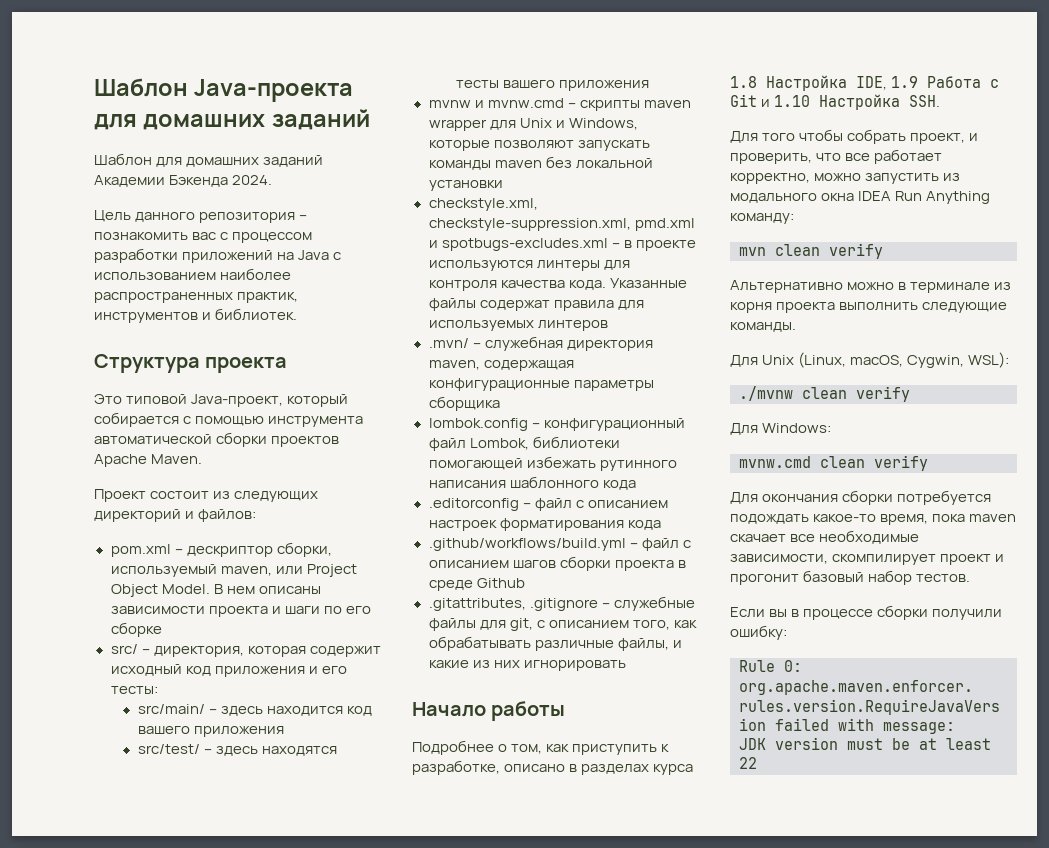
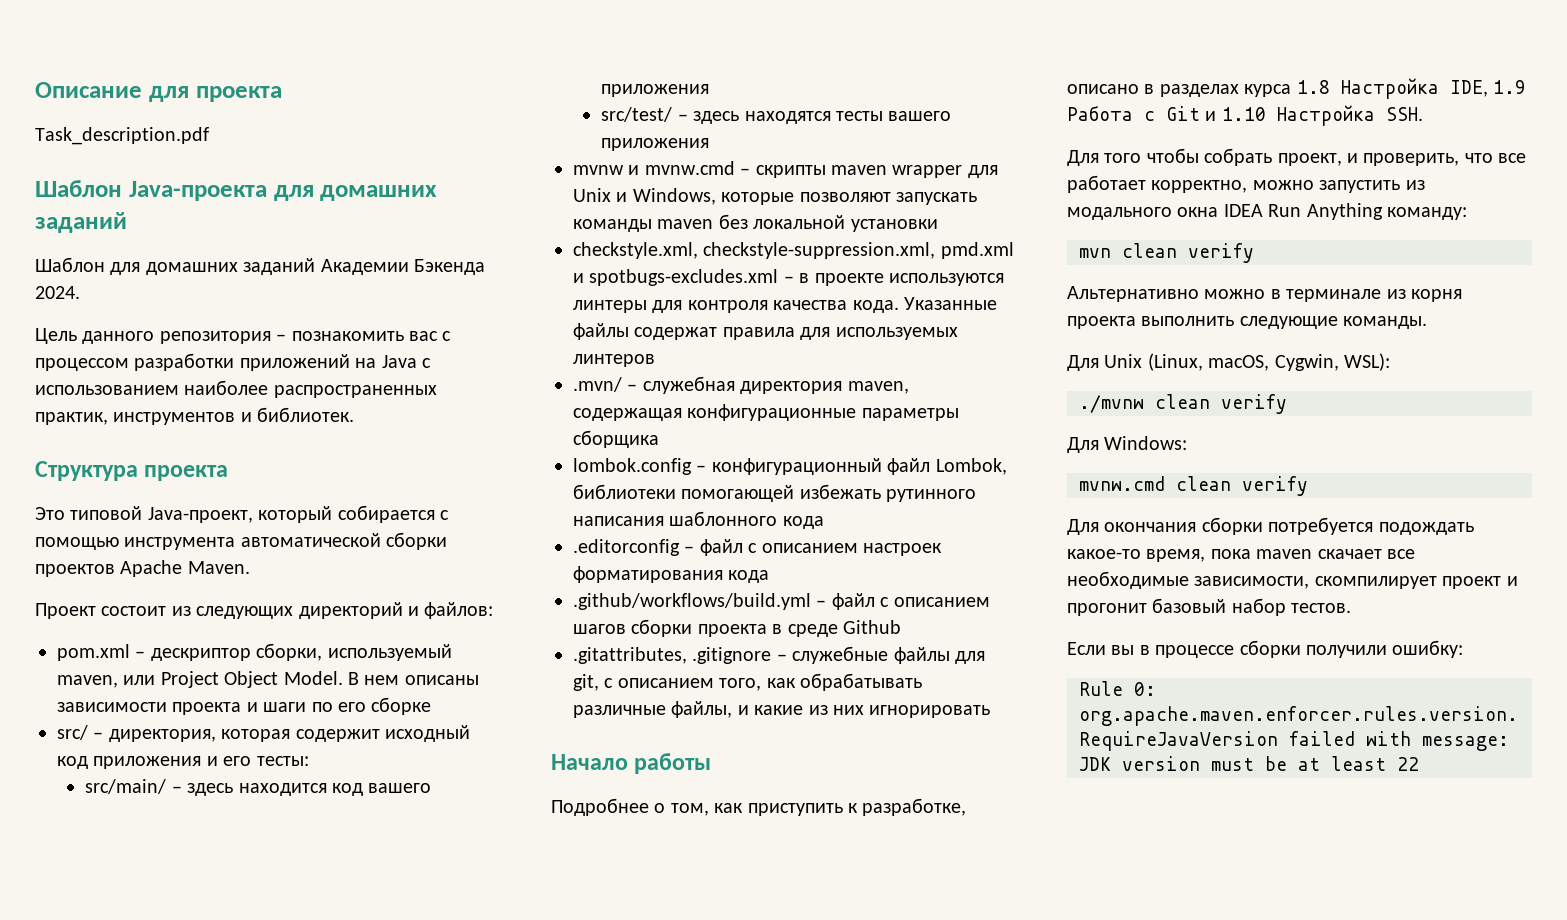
+ Описание для проекта
+ Task_description.pdf

